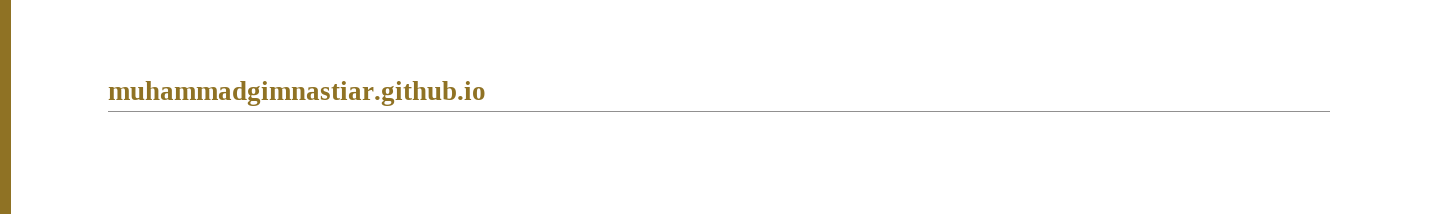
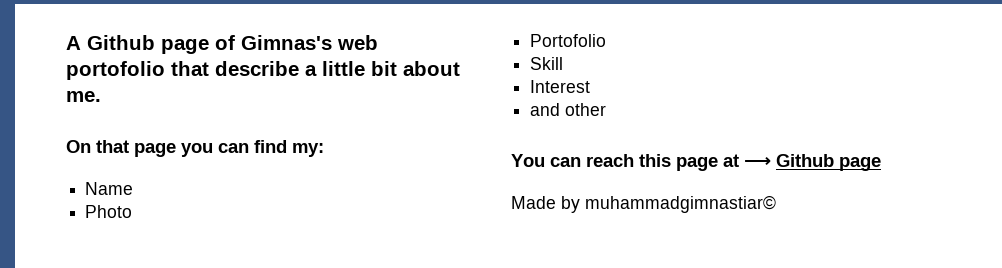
- muhammadgimnastiar.github.io
+ A Github page of Gimnas's web portofolio that describe a little bit about me.
+ On that page you can find my:
+ Name
+ Photo
+ Portofolio
+ Skill
+ Interest
+ and other
+ You can reach this page at ⟶ Github page
+ Made by muhammadgimnastiar©

